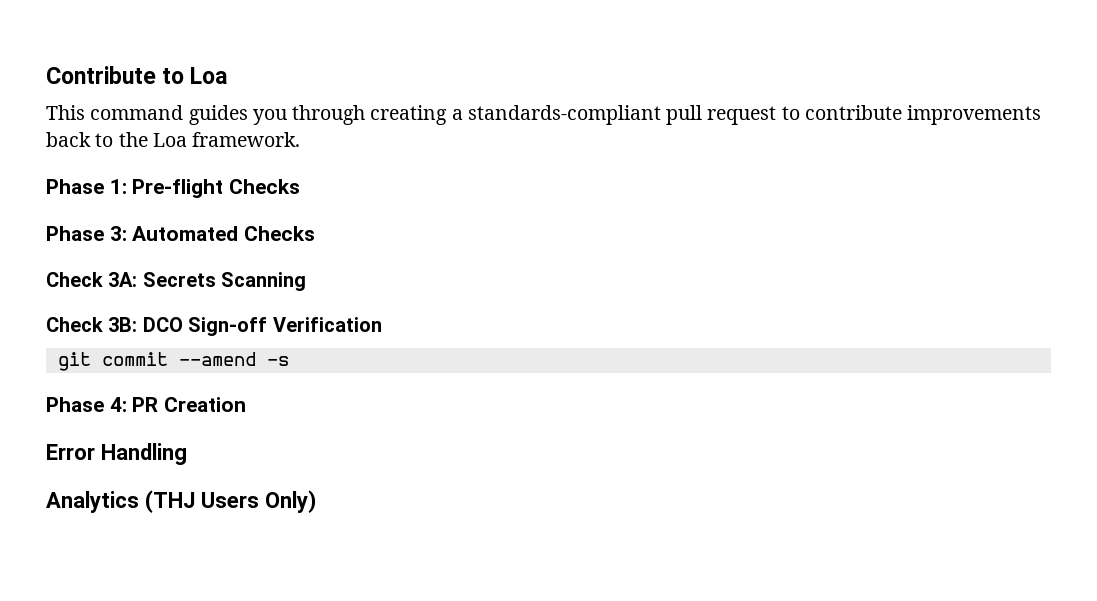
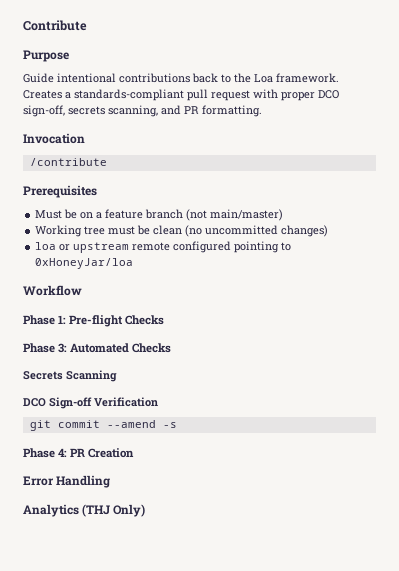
- Contribute to Loa
- This command guides you through creating a standards-compliant pull request to contribute improvements back to the Loa framework.
+ Contribute
+ Purpose
+ Guide intentional contributions back to the Loa framework. Creates a standards-compliant pull request with proper DCO sign-off, secrets scanning, and PR formatting.
+ Invocation
+ /contribute
+ Prerequisites
+ Must be on a feature branch (not main/master)
+ Working tree must be clean (no uncommitted changes)
+ loa or upstream remote configured pointing to 0xHoneyJar/loa
+ Workflow
- Check 3A: Secrets Scanning
+ Secrets Scanning
- Check 3B: DCO Sign-off Verification
+ DCO Sign-off Verification
- Analytics (THJ Users Only)
+ Analytics (THJ Only)

